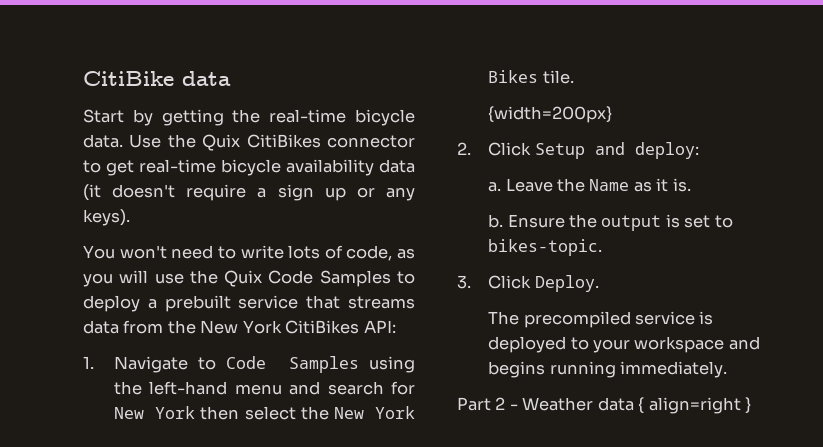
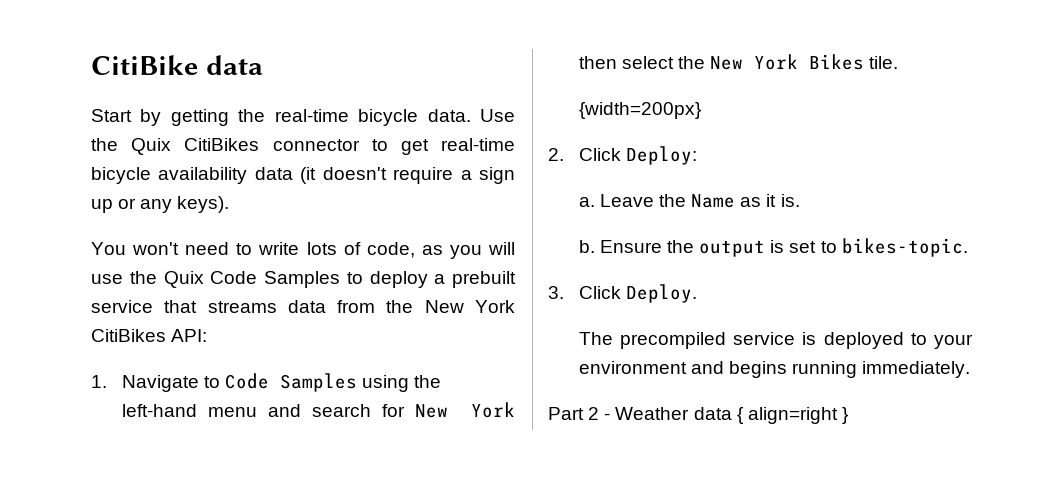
- 2. Click Setup and deploy:
+ 2. Click Deploy:
- The precompiled service is deployed to your workspace and begins running immediately.
+ The precompiled service is deployed to your environment and begins running immediately.

